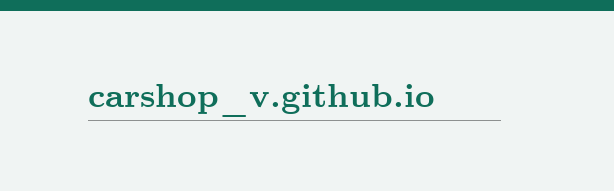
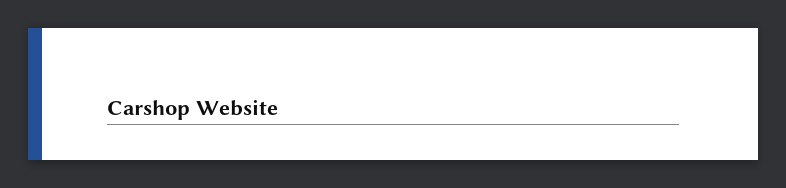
- carshop_v.github.io
+ Carshop Website

